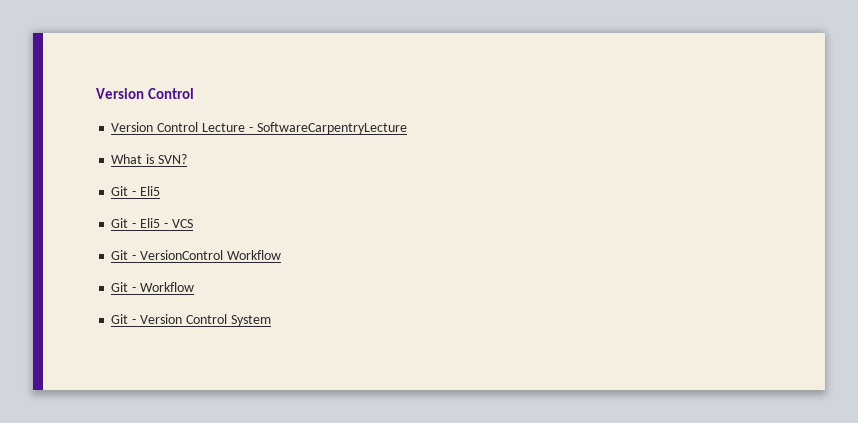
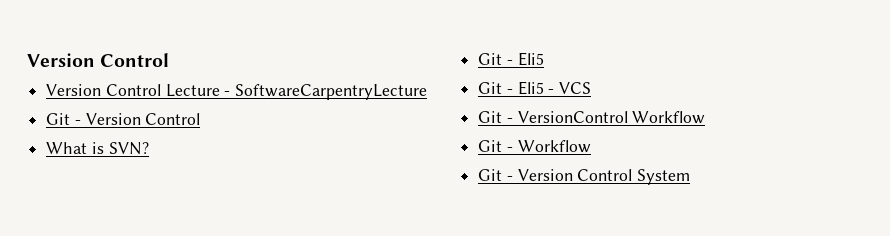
  Version Control Lecture - SoftwareCarpentryLecture
+ Git - Version Control

